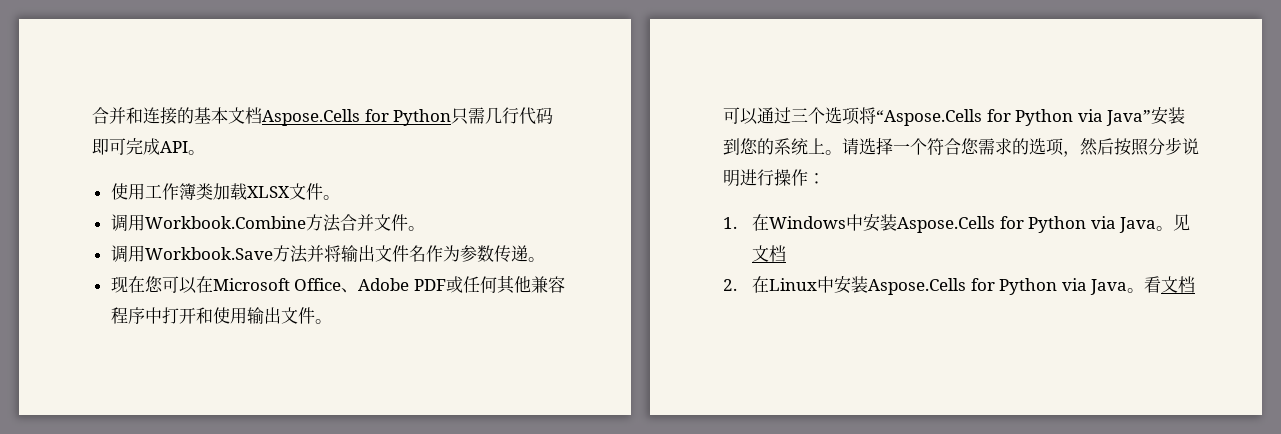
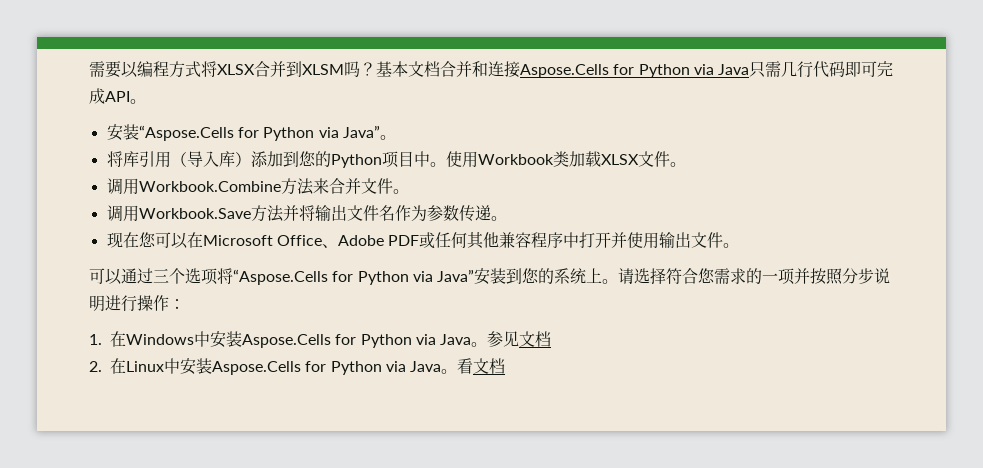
- 合并和连接的基本文档Aspose.Cells for Python只需几行代码即可完成API。
+ 需要以编程方式将XLSX合并到XLSM吗？基本文档合并和连接Aspose.Cells for Python via Java只需几行代码即可完成API。
- 使用工作簿类加载XLSX文件。
+ 安装“Aspose.Cells for Python via Java”。
+ 将库引用（导入库）添加到您的Python项目中。使用Workbook类加载XLSX文件。
- 调用Workbook.Combine方法合并文件。
+ 调用Workbook.Combine方法来合并文件。
- 现在您可以在Microsoft Office、Adobe PDF或任何其他兼容程序中打开和使用输出文件。
+ 现在您可以在Microsoft Office、Adobe PDF或任何其他兼容程序中打开并使用输出文件。
- 请选择一个符合您需求的选项，然后按照分步说明进行操作：
+ 请选择符合您需求的一项并按照分步说明进行操作：
- 见文档
+ 参见文档

